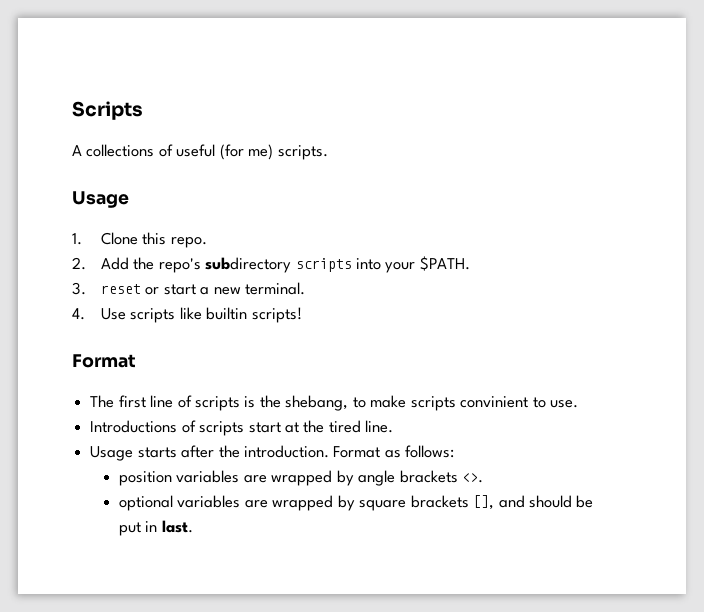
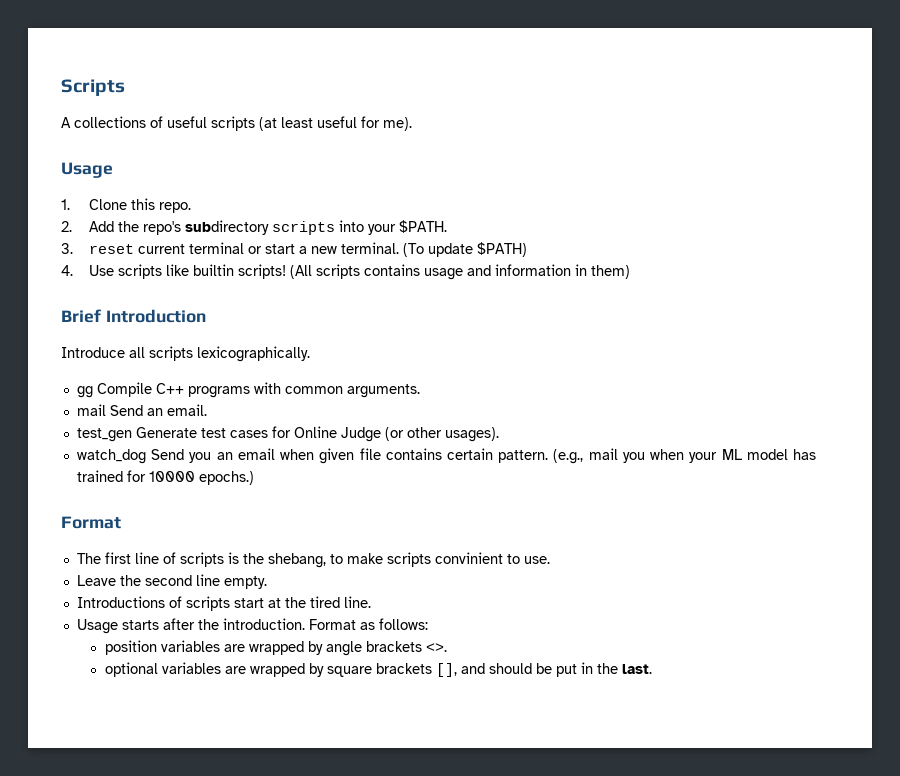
- A collections of useful (for me) scripts.
+ A collections of useful scripts (at least useful for me).
- 3. reset or start a new terminal.
+ 3. reset current terminal or start a new terminal. (To update $PATH)
+ (All scripts contains usage and information in them)
+ Brief Introduction
+ Introduce all scripts lexicographically.
+ gg Compile C++ programs with common arguments.
+ mail Send an email.
+ test_gen Generate test cases for Online Judge (or other usages).
+ watch_dog Send you an email when given file contains certain pattern. (e.g., mail you when your ML model has trained for 10000 epochs.)
+ Leave the second line empty.
- optional variables are wrapped by square brackets [], and should be put in last.
+ optional variables are wrapped by square brackets [], and should be put in the last.

